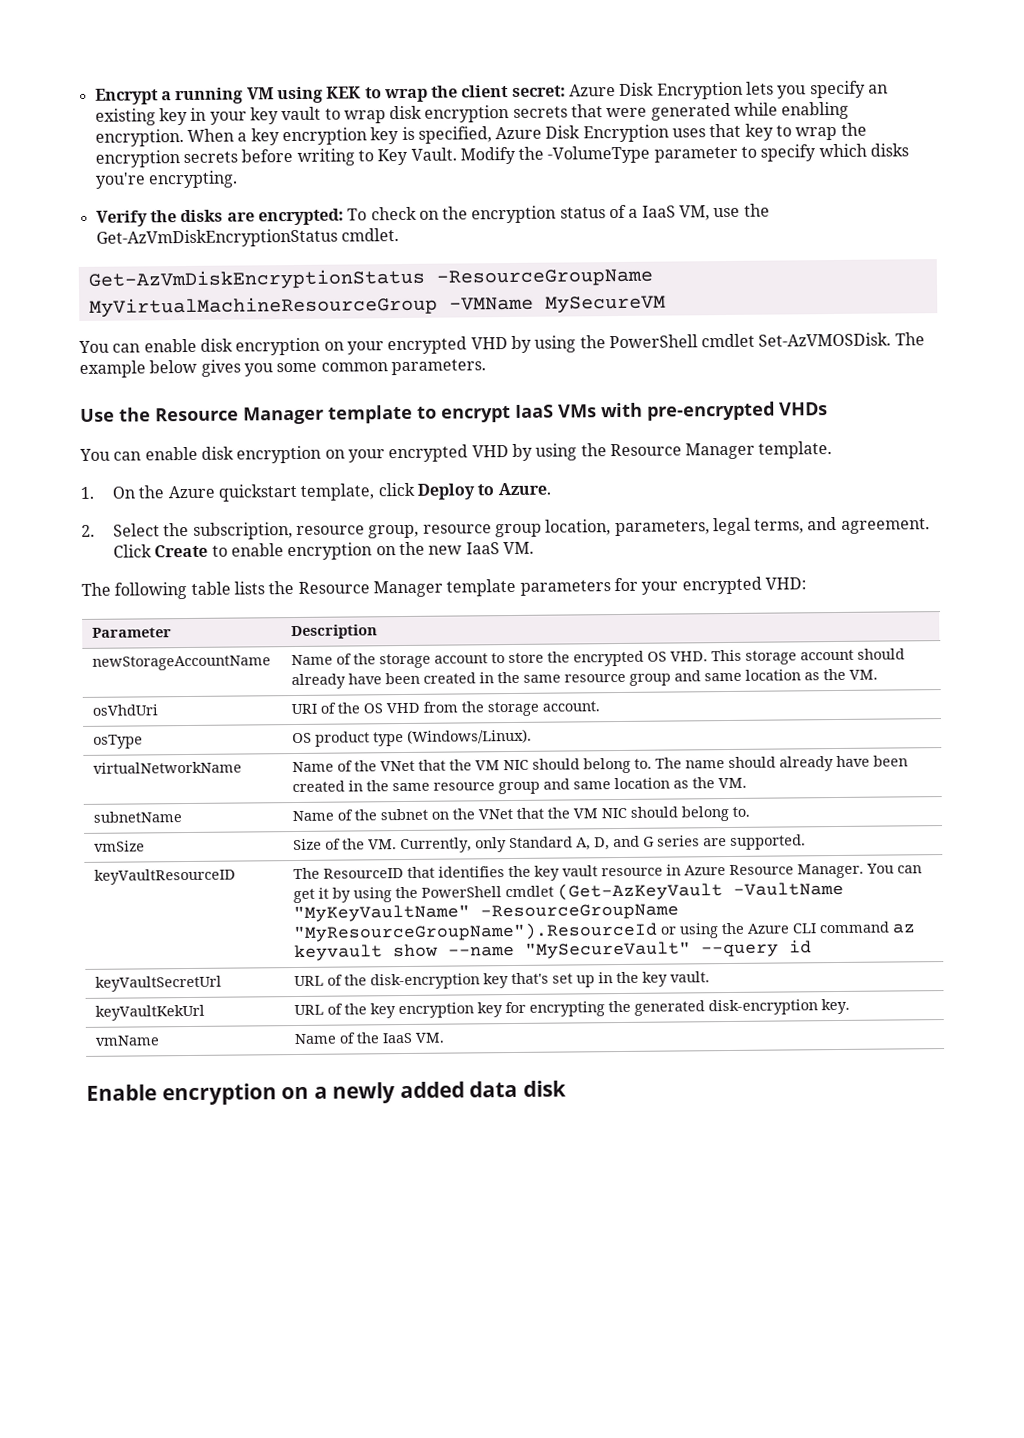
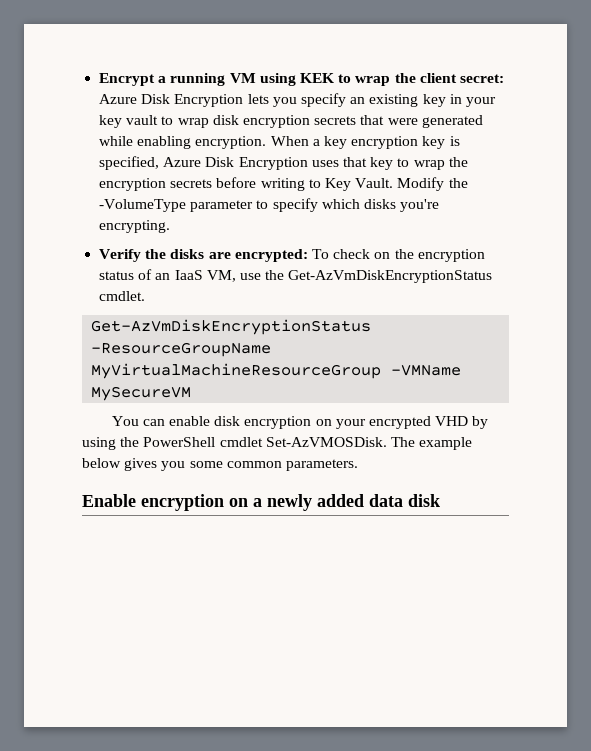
- Verify the disks are encrypted: To check on the encryption status of a IaaS VM, use the Get-AzVmDiskEncryptionStatus cmdlet.
+ Verify the disks are encrypted: To check on the encryption status of an IaaS VM, use the Get-AzVmDiskEncryptionStatus cmdlet.
- Use the Resource Manager template to encrypt IaaS VMs with pre-encrypted VHDs
- You can enable disk encryption on your encrypted VHD by using the Resource Manager template.
- 1. On the Azure quickstart template, click Deploy to Azure.
- 2. Select the subscription, resource group, resource group location, parameters, legal terms, and agreement. Click Create to enable encryption on the new IaaS VM.
- The following table lists the Resource Manager template parameters for your encrypted VHD:
- Parameter | Description
- newStorageAccountName | Name of the storage account to store the encrypted OS VHD. This storage account should already have been created in the same resource group and same location as the VM.
- osVhdUri | URI of the OS VHD from the storage account.
- osType | OS product type (Windows/Linux).
- virtualNetworkName | Name of the VNet that the VM NIC should belong to. The name should already have been created in the same resource group and same location as the VM.
- subnetName | Name of the subnet on the VNet that the VM NIC should belong to.
- vmSize | Size of the VM. Currently, only Standard A, D, and G series are supported.
- keyVaultResourceID | The ResourceID that identifies the key vault resource in Azure Resource Manager. You can get it by using the PowerShell cmdlet (Get-AzKeyVault -VaultName "MyKeyVaultName" -ResourceGroupName "MyResourceGroupName").ResourceId or using the Azure CLI command az keyvault show --name "MySecureVault" --query id
- keyVaultSecretUrl | URL of the disk-encryption key that's set up in the key vault.
- keyVaultKekUrl | URL of the key encryption key for encrypting the generated disk-encryption key.
- vmName | Name of the IaaS VM.

